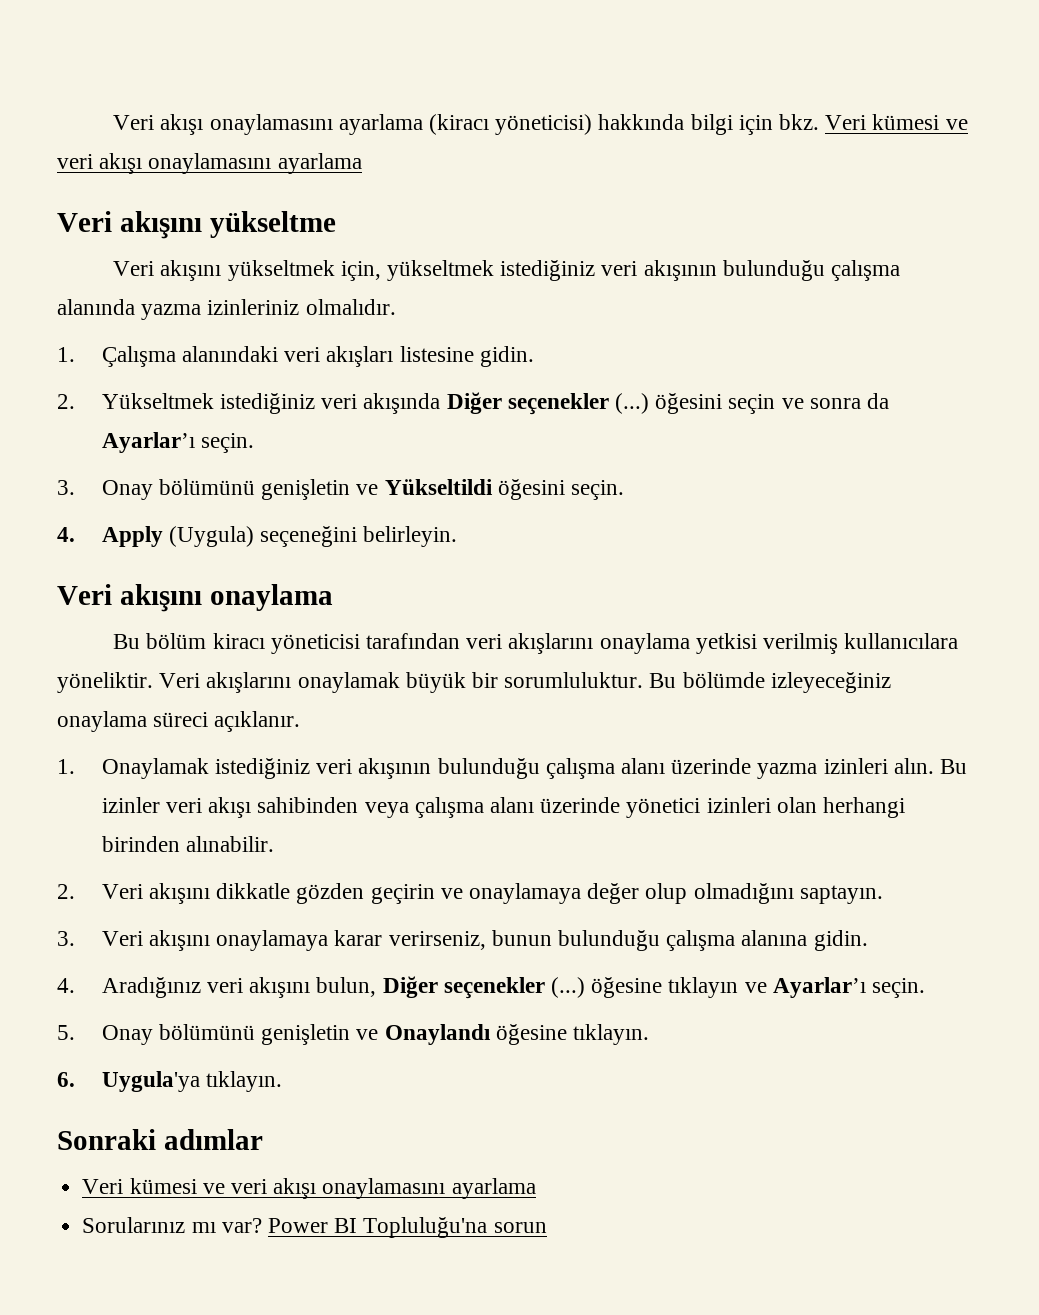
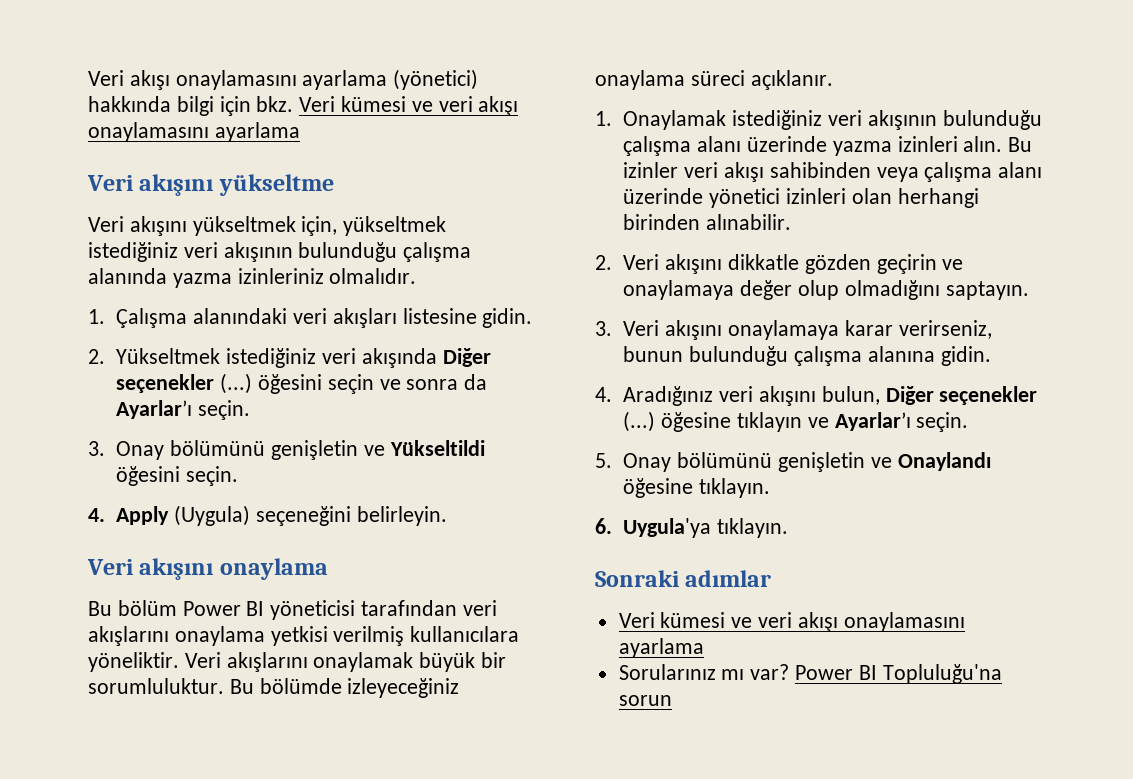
- Veri akışı onaylamasını ayarlama (kiracı yöneticisi) hakkında bilgi için bkz.
+ Veri akışı onaylamasını ayarlama (yönetici) hakkında bilgi için bkz.
- Bu bölüm kiracı yöneticisi tarafından veri akışlarını onaylama yetkisi verilmiş kullanıcılara yöneliktir.
+ Bu bölüm Power BI yöneticisi tarafından veri akışlarını onaylama yetkisi verilmiş kullanıcılara yöneliktir.

